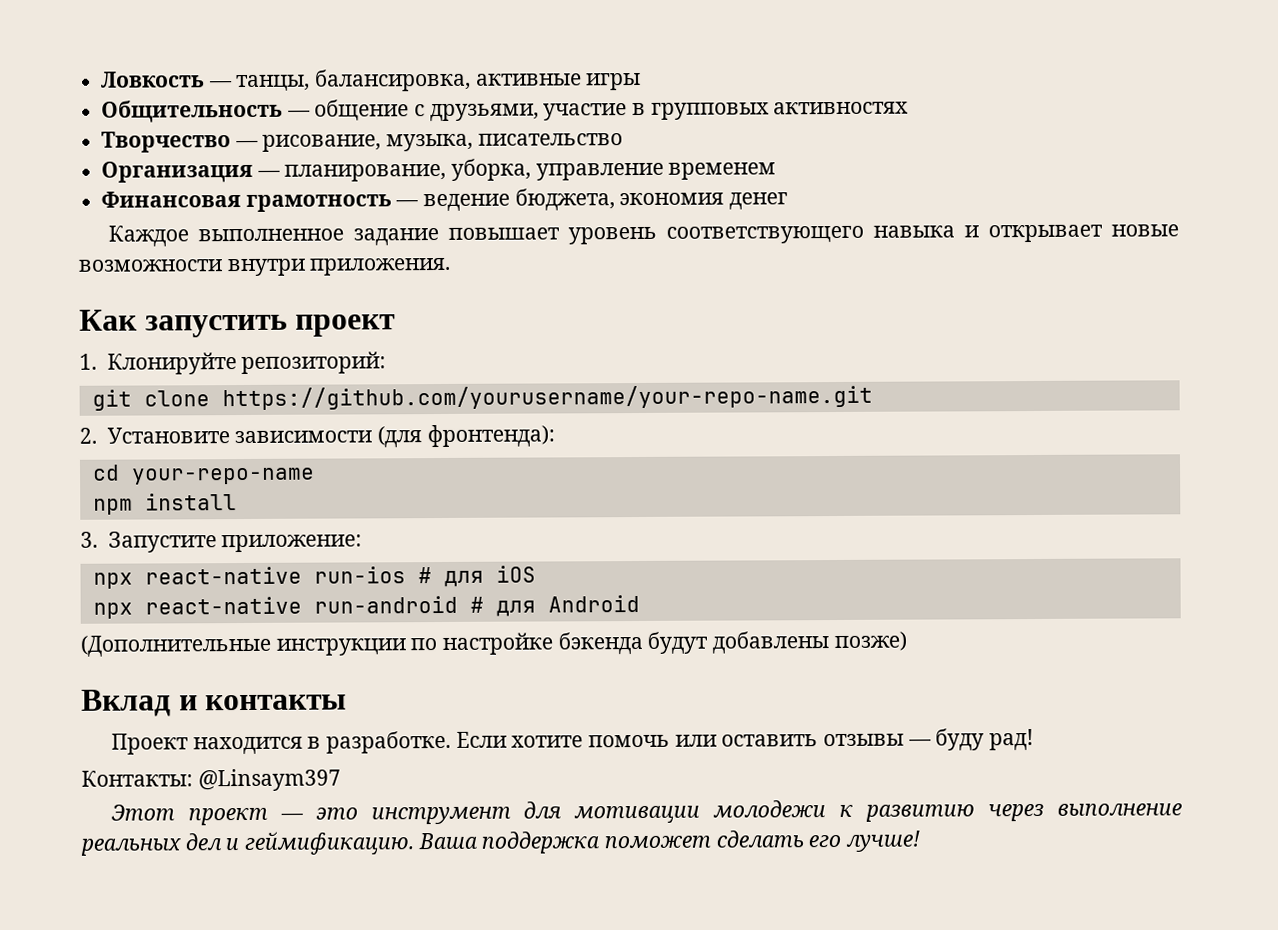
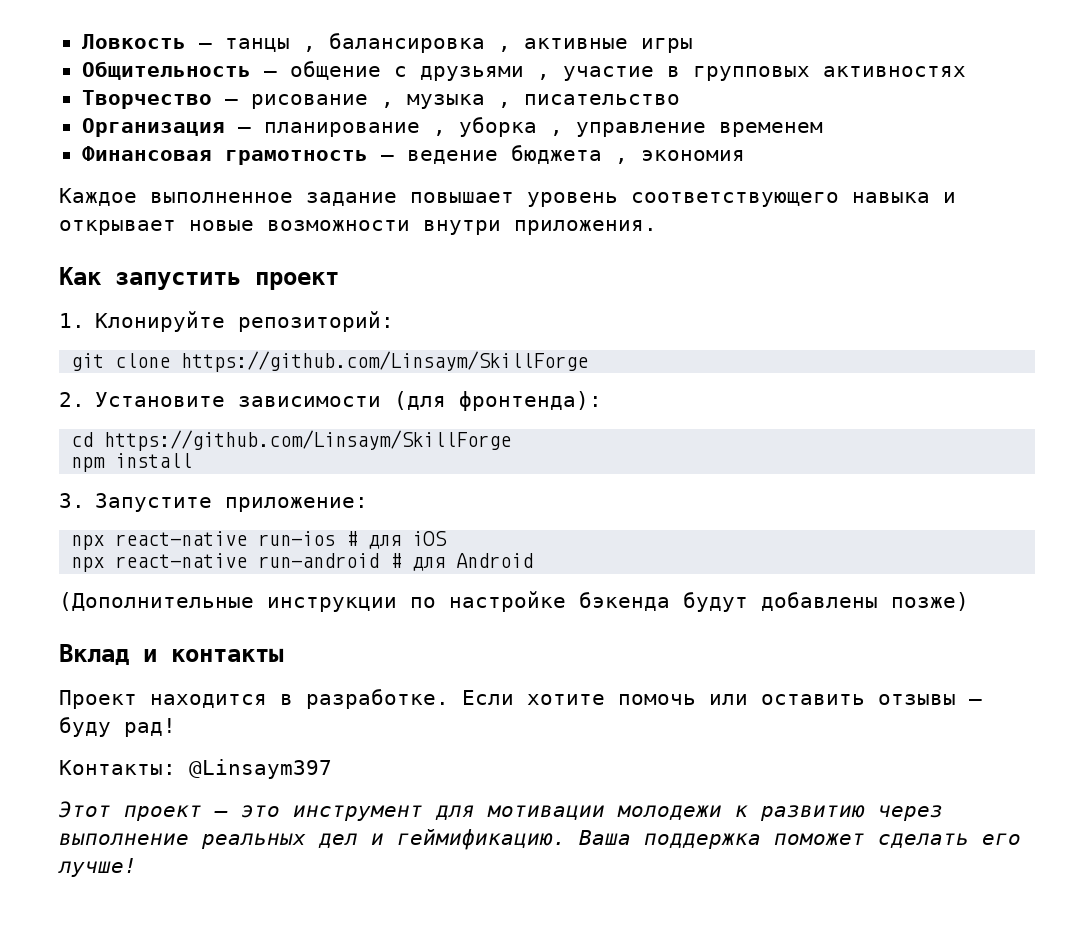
- Ловкость — танцы, балансировка, активные игры
+ Ловкость — танцы , балансировка , активные игры
- Общительность — общение с друзьями, участие в групповых активностях
+ Общительность — общение с друзьями , участие в групповых активностях
- Творчество — рисование, музыка, писательство
+ Творчество — рисование , музыка , писательство
- Организация — планирование, уборка, управление временем
+ Организация — планирование , уборка , управление временем
- Финансовая грамотность — ведение бюджета, экономия денег
+ Финансовая грамотность — ведение бюджета , экономия
- git clone https://github.com/yourusername/your-repo-name.git
+ git clone https://github.com/Linsaym/SkillForge
- cd your-repo-name
+ cd https://github.com/Linsaym/SkillForge

